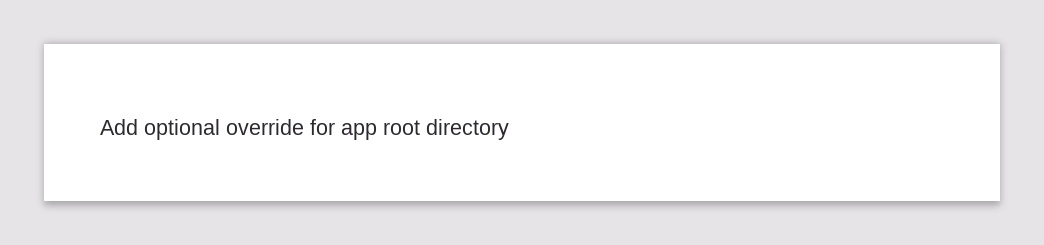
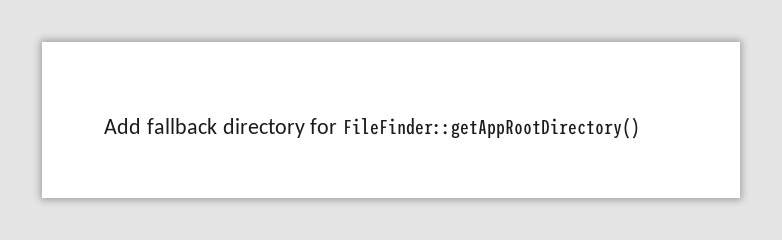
- Add optional override for app root directory
+ Add fallback directory for FileFinder::getAppRootDirectory()

